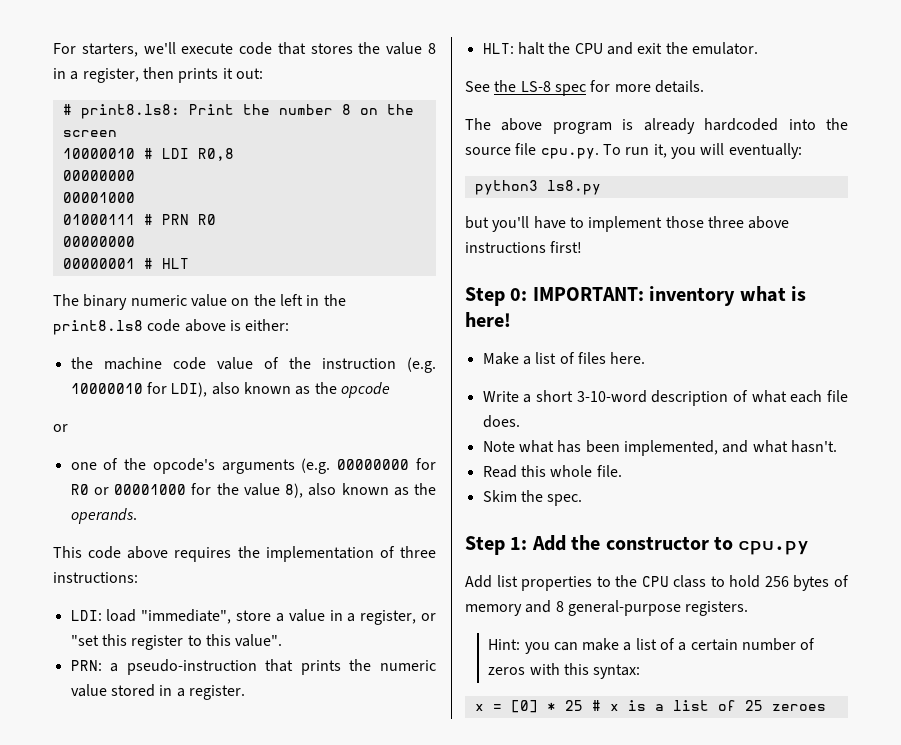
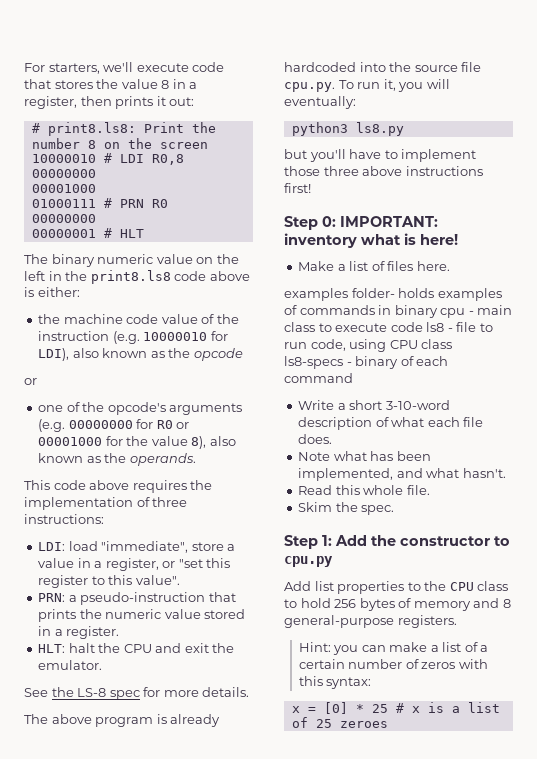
+ examples folder- holds examples of commands in binary cpu - main class to execute code ls8 - file to run code, using CPU class ls8-specs - binary of each command

